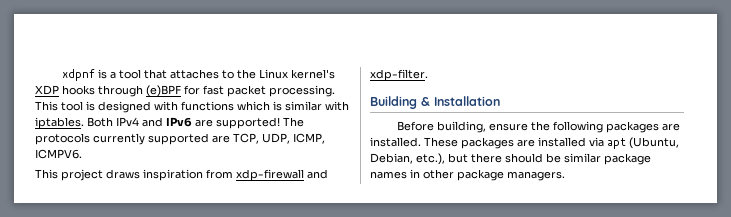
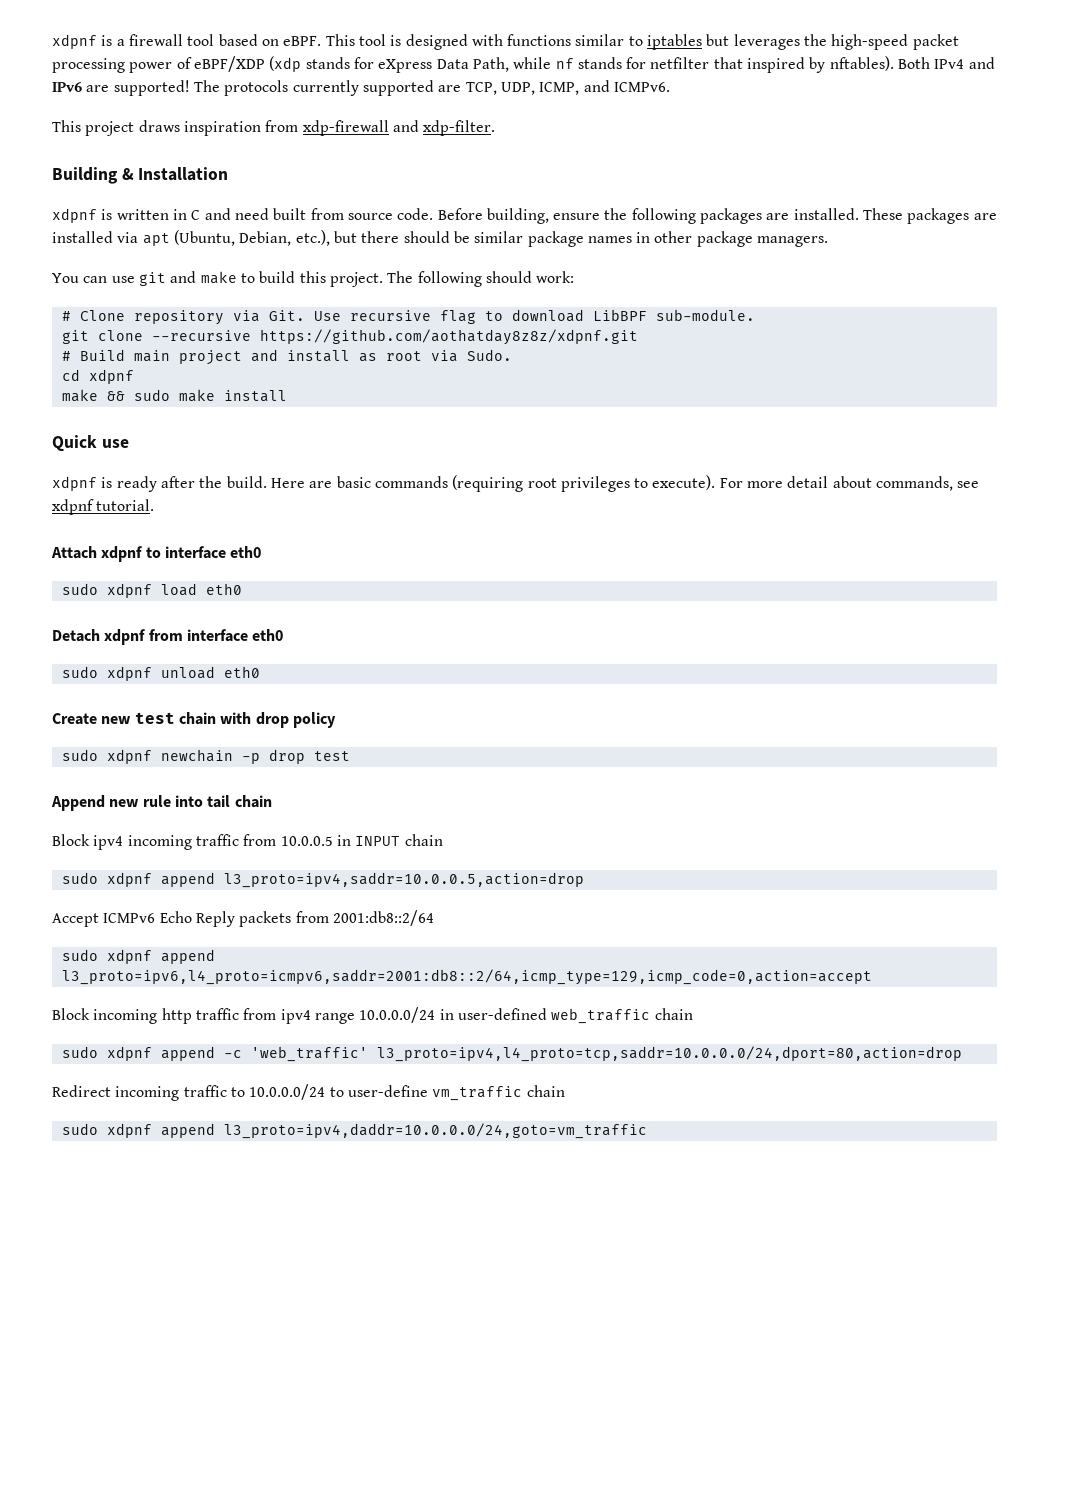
- xdpnf is a tool that attaches to the Linux kernel's XDP hooks through (e)BPF for fast packet processing.
+ xdpnf is a firewall tool based on eBPF.
- This tool is designed with functions which is similar with iptables.
+ This tool is designed with functions similar to iptables but leverages the high-speed packet processing power of eBPF/XDP (xdp stands for eXpress Data Path, while nf stands for netfilter that inspired by nftables).
- The protocols currently supported are TCP, UDP, ICMP, ICMPV6.
+ The protocols currently supported are TCP, UDP, ICMP, and ICMPv6.
+ xdpnf is written in C and need built from source code.
+ You can use git and make to build this project. The following should work:
+ # Clone repository via Git. Use recursive flag to download LibBPF sub-module.
+ git clone --recursive https://github.com/aothatday8z8z/xdpnf.git
+ # Build main project and install as root via Sudo.
+ cd xdpnf
+ make && sudo make install
+ Quick use
+ xdpnf is ready after the build. Here are basic commands (requiring root privileges to execute). For more detail about commands, see xdpnf tutorial.
+ Attach xdpnf to interface eth0
+ sudo xdpnf load eth0
+ Detach xdpnf from interface eth0
+ sudo xdpnf unload eth0
+ Create new test chain with drop policy
+ sudo xdpnf newchain -p drop test
+ Append new rule into tail chain
+ Block ipv4 incoming traffic from 10.0.0.5 in INPUT chain
+ sudo xdpnf append l3_proto=ipv4,saddr=10.0.0.5,action=drop
+ Accept ICMPv6 Echo Reply packets from 2001:db8::2/64
+ sudo xdpnf append l3_proto=ipv6,l4_proto=icmpv6,saddr=2001:db8::2/64,icmp_type=129,icmp_code=0,action=accept
+ Block incoming http traffic from ipv4 range 10.0.0.0/24 in user-defined web_traffic chain
+ sudo xdpnf append -c 'web_traffic' l3_proto=ipv4,l4_proto=tcp,saddr=10.0.0.0/24,dport=80,action=drop
+ Redirect incoming traffic to 10.0.0.0/24 to user-define vm_traffic chain
+ sudo xdpnf append l3_proto=ipv4,daddr=10.0.0.0/24,goto=vm_traffic

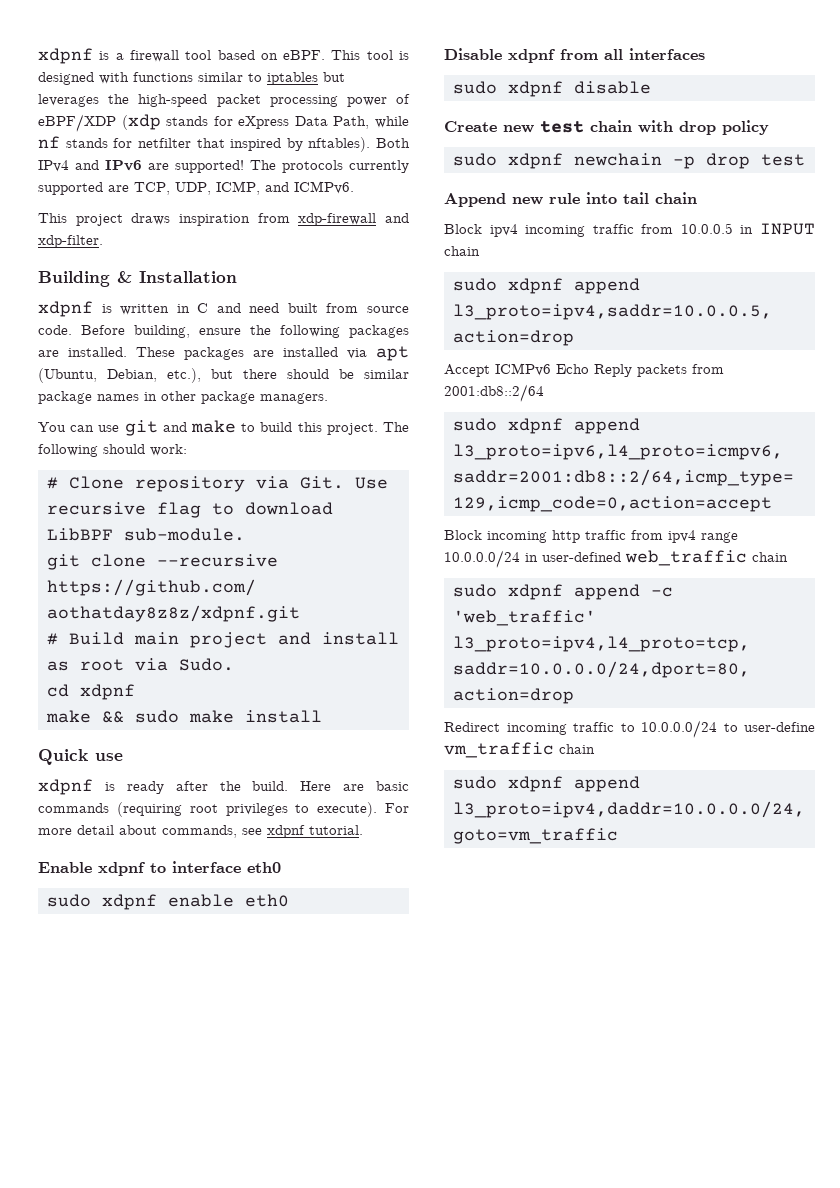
- Attach xdpnf to interface eth0
+ Enable xdpnf to interface eth0
- sudo xdpnf load eth0
- Detach xdpnf from interface eth0
- sudo xdpnf unload eth0
+ sudo xdpnf enable eth0
+ Disable xdpnf from all interfaces
+ sudo xdpnf disable

